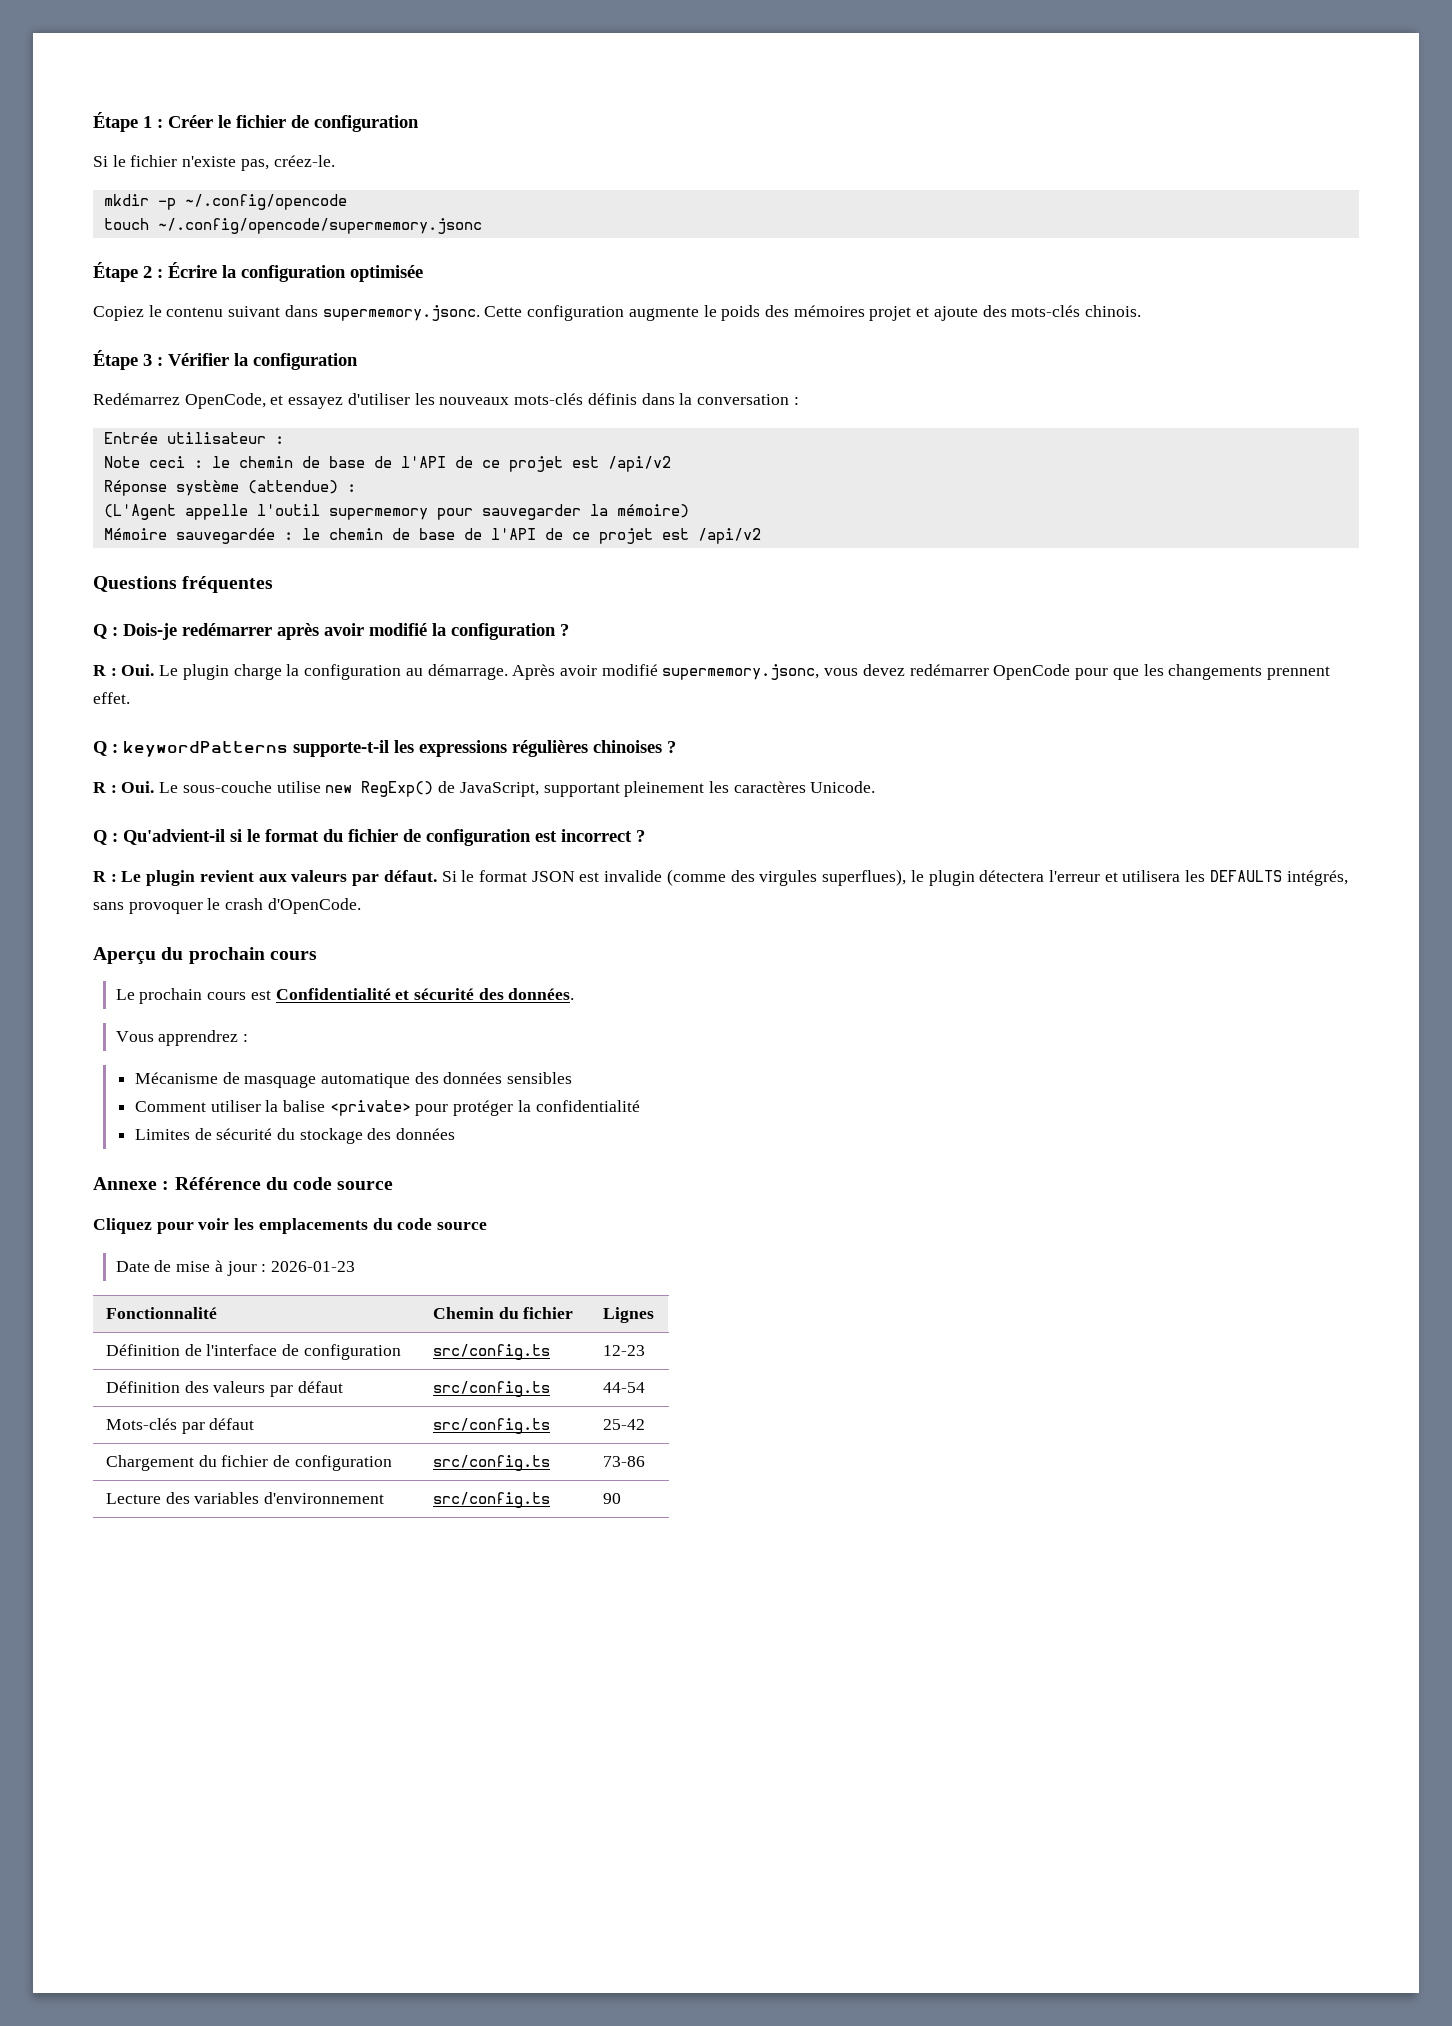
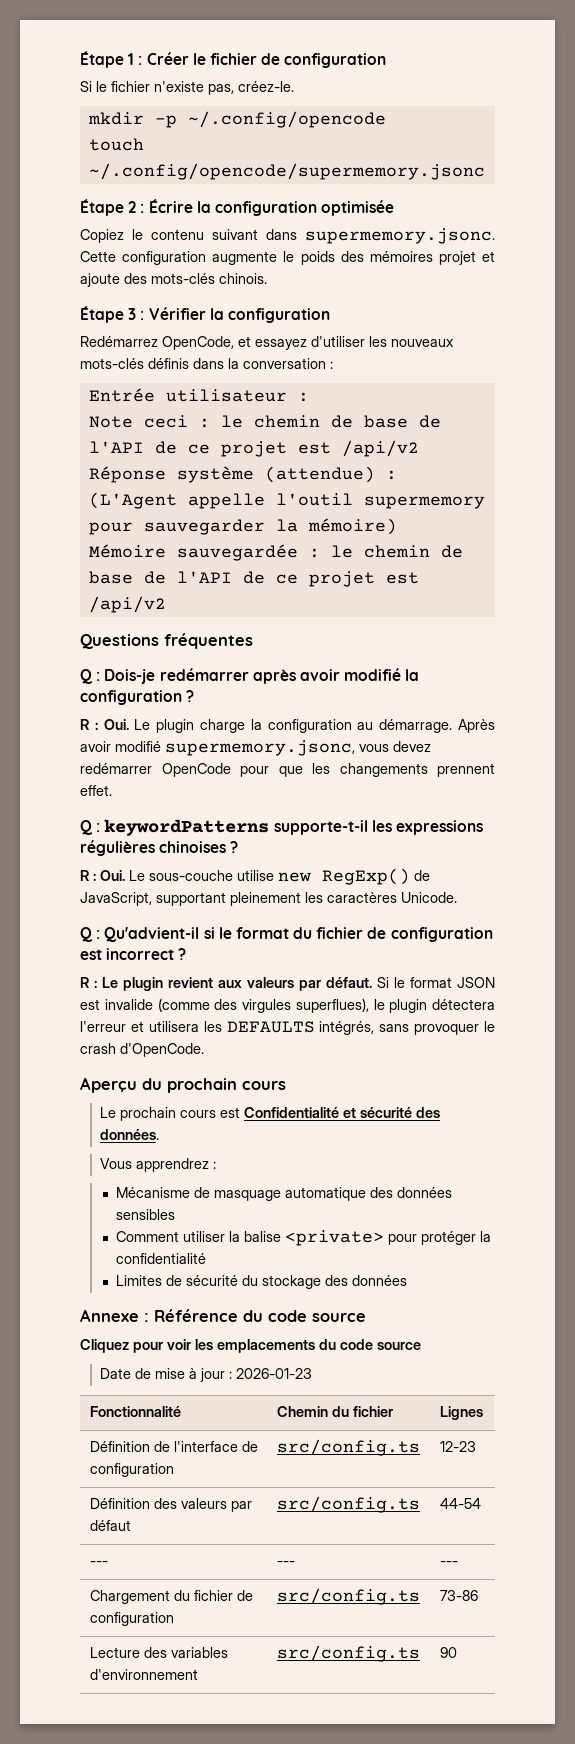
- Mots-clés par défaut | src/config.ts | 25-42
+ --- | --- | ---

